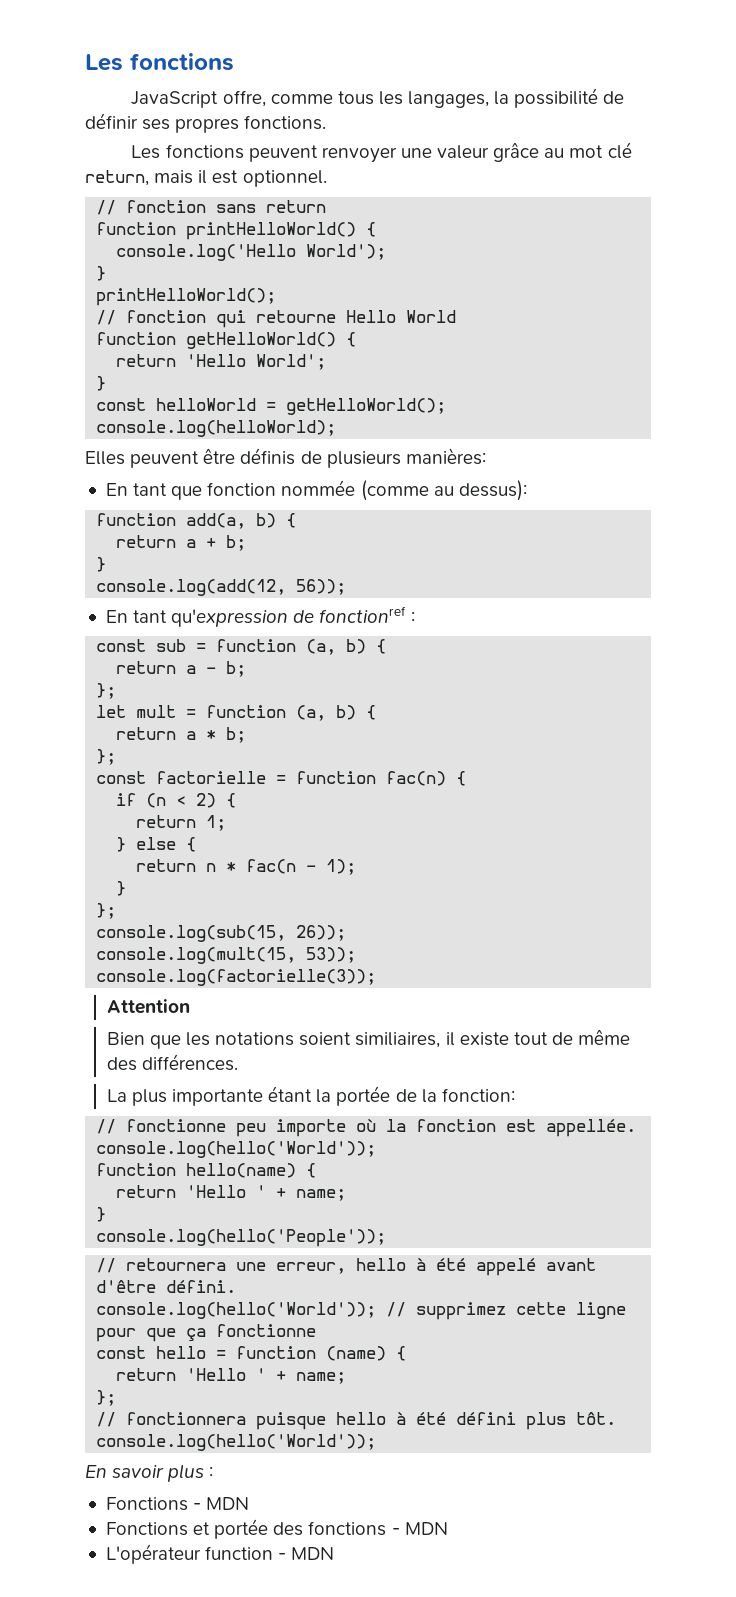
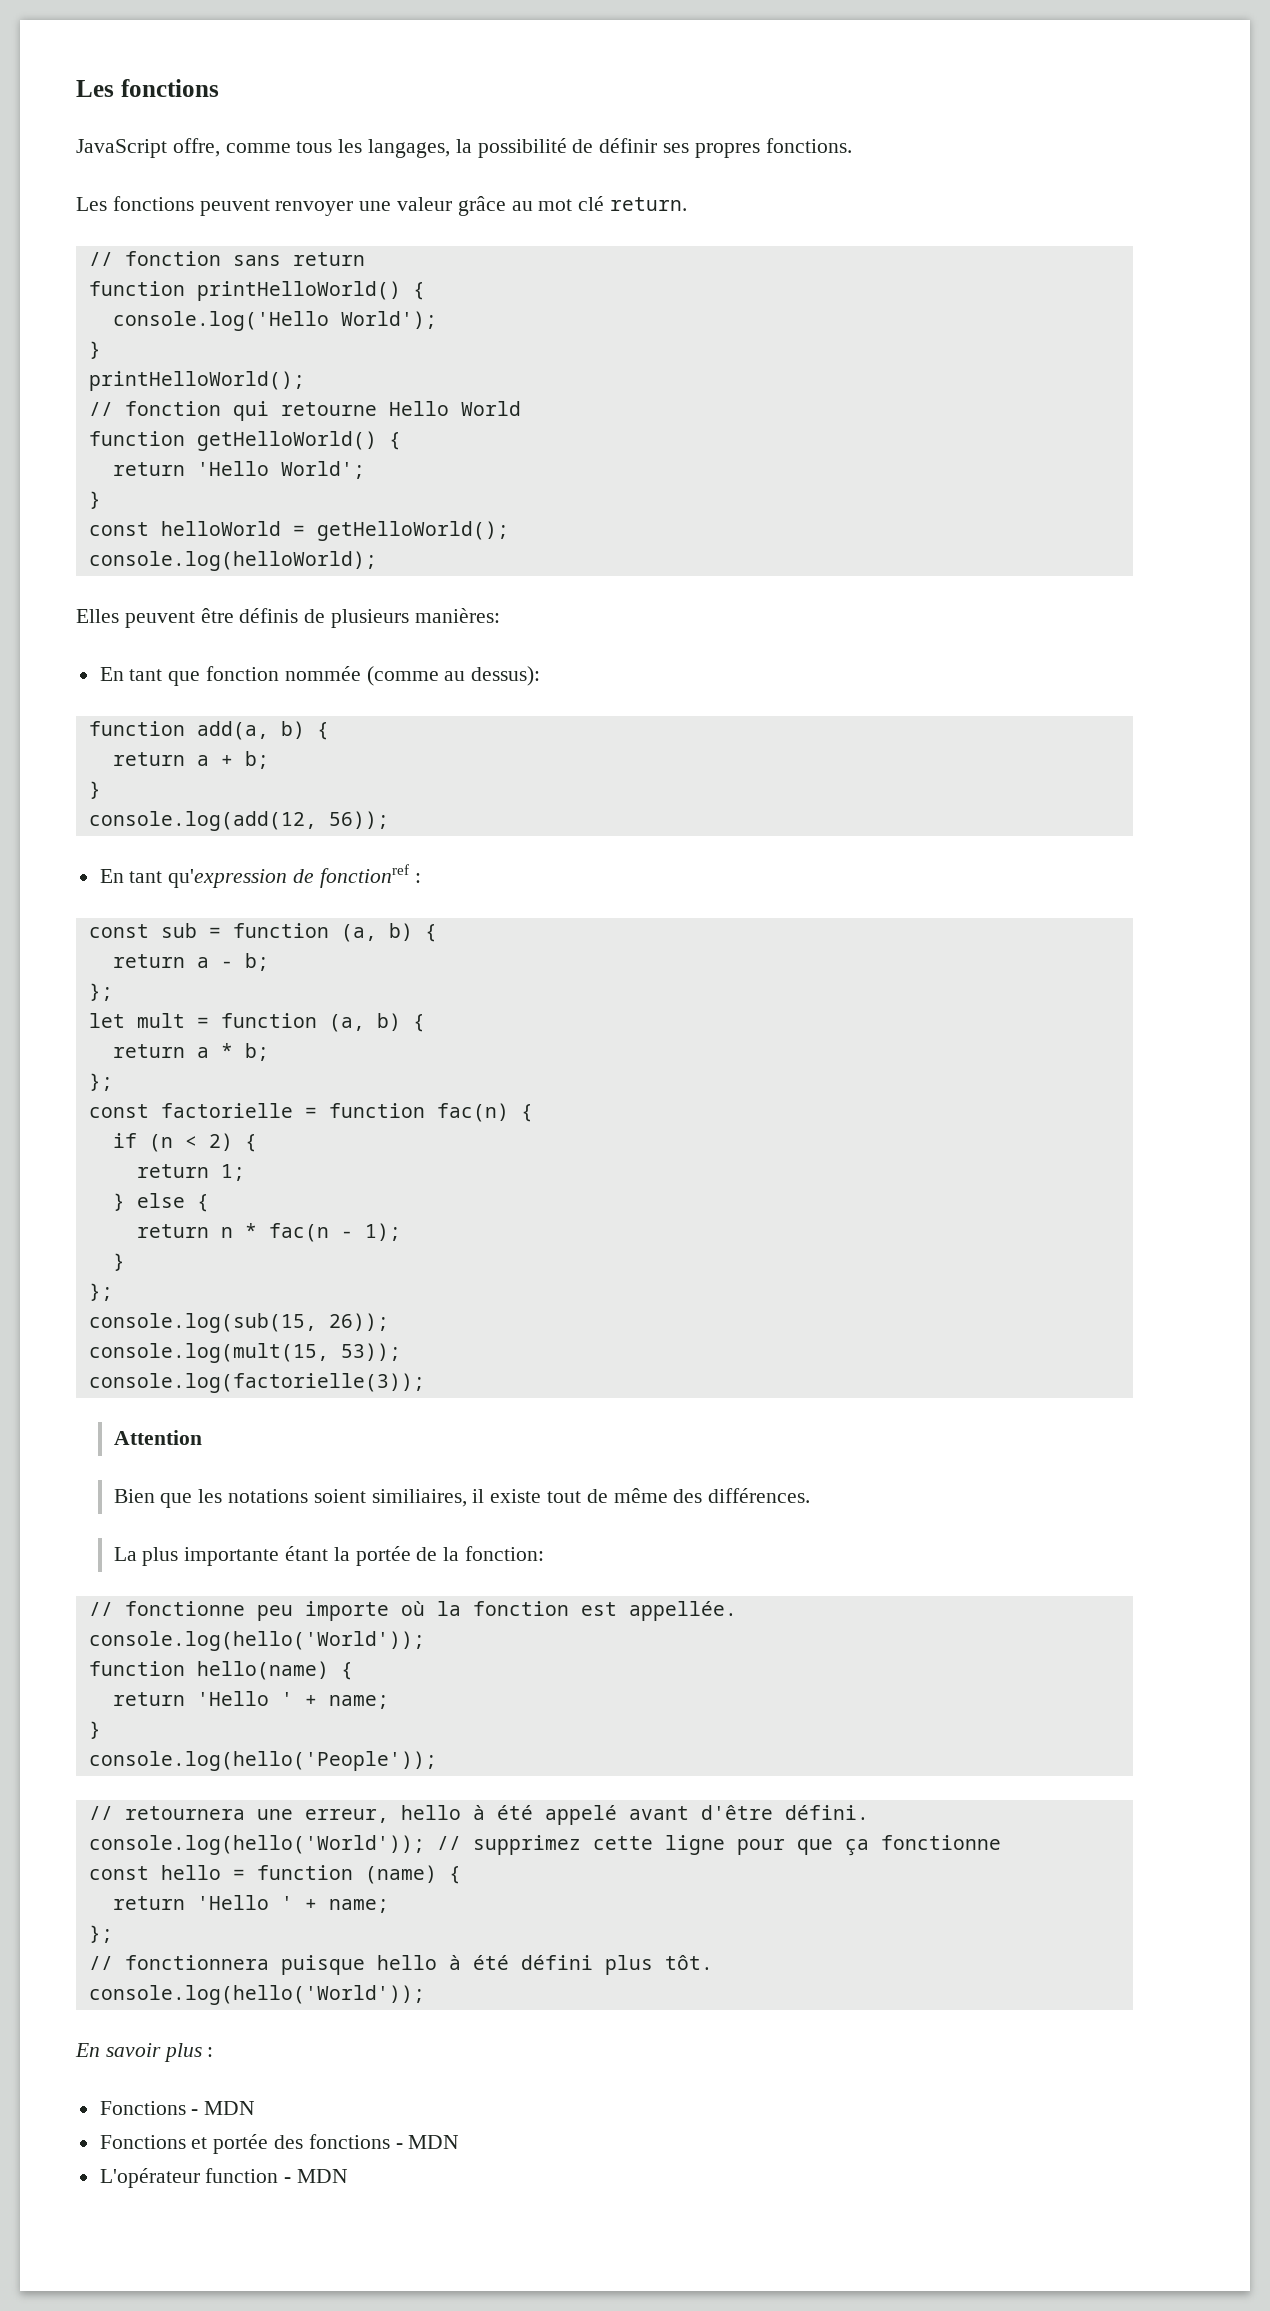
- Les fonctions peuvent renvoyer une valeur grâce au mot clé return, mais il est optionnel.
+ Les fonctions peuvent renvoyer une valeur grâce au mot clé return.

